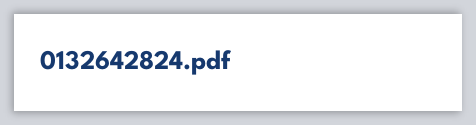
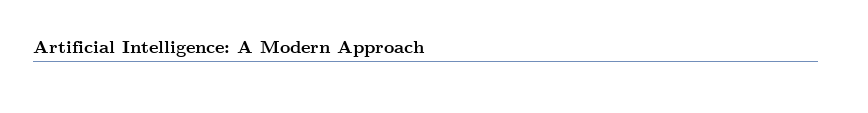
- 0132642824.pdf
+ Artificial Intelligence: A Modern Approach

